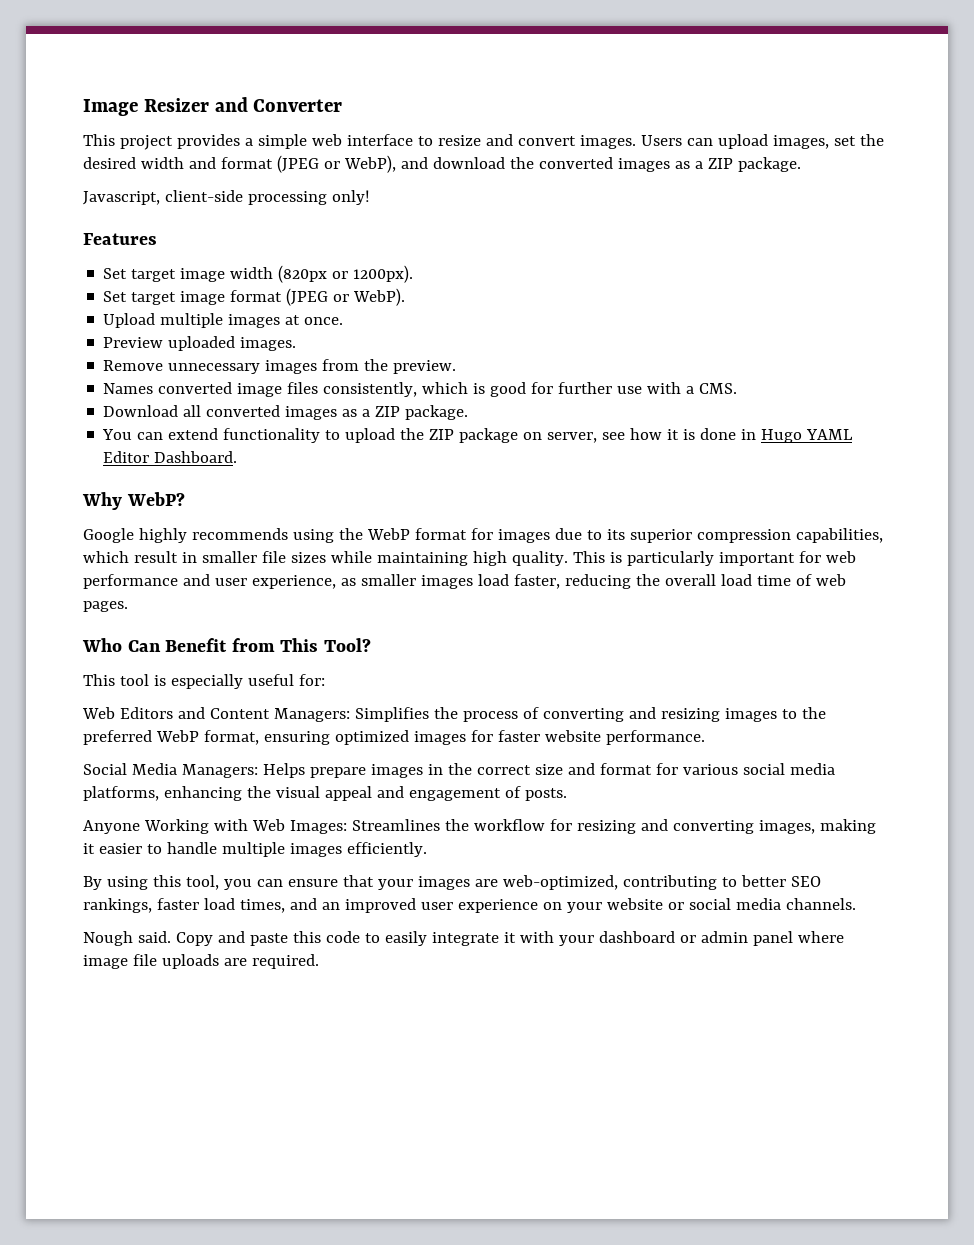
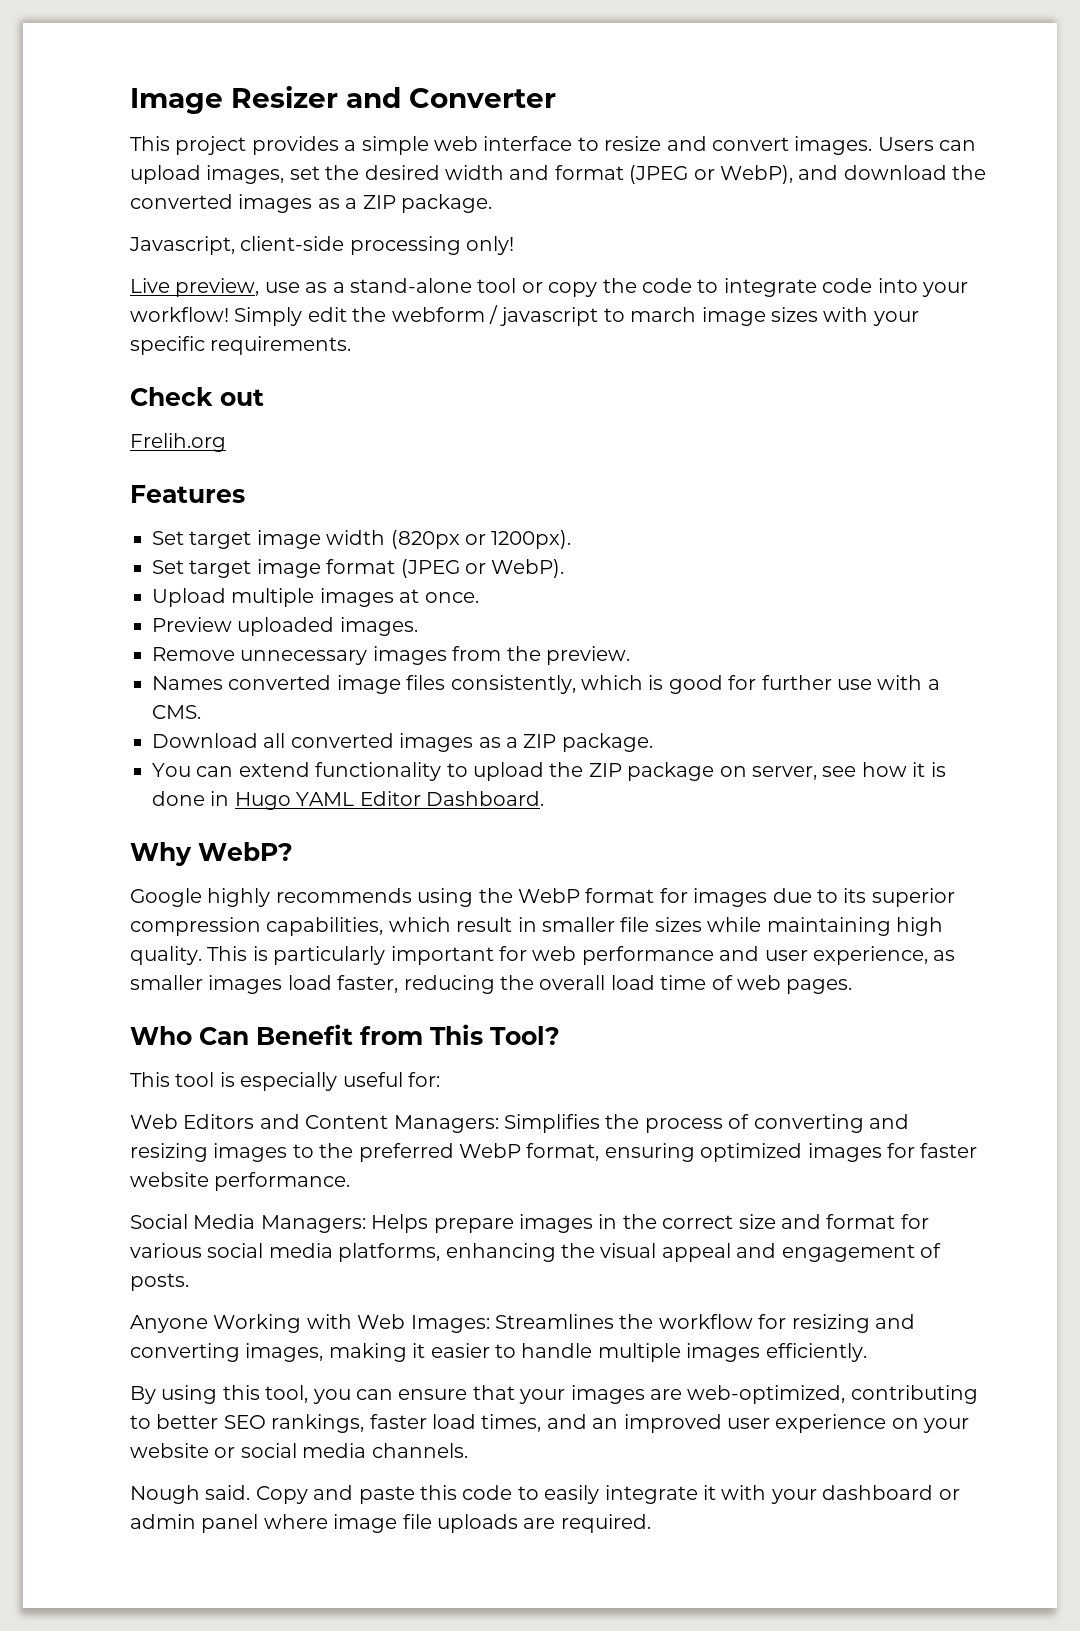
+ Live preview, use as a stand-alone tool or copy the code to integrate code into your workflow! Simply edit the webform / javascript to march image sizes with your specific requirements.
+ Check out
+ Frelih.org

